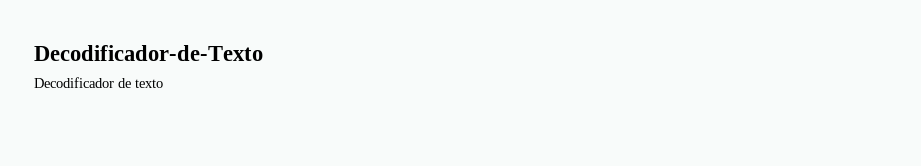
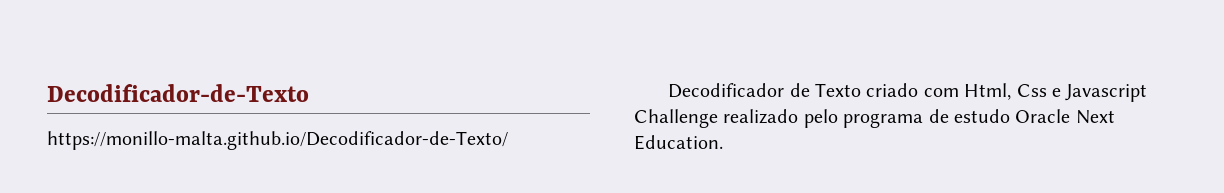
+ https://monillo-malta.github.io/Decodificador-de-Texto/
- Decodificador de texto
+ Decodificador de Texto criado com Html, Css e Javascript Challenge realizado pelo programa de estudo Oracle Next Education.

